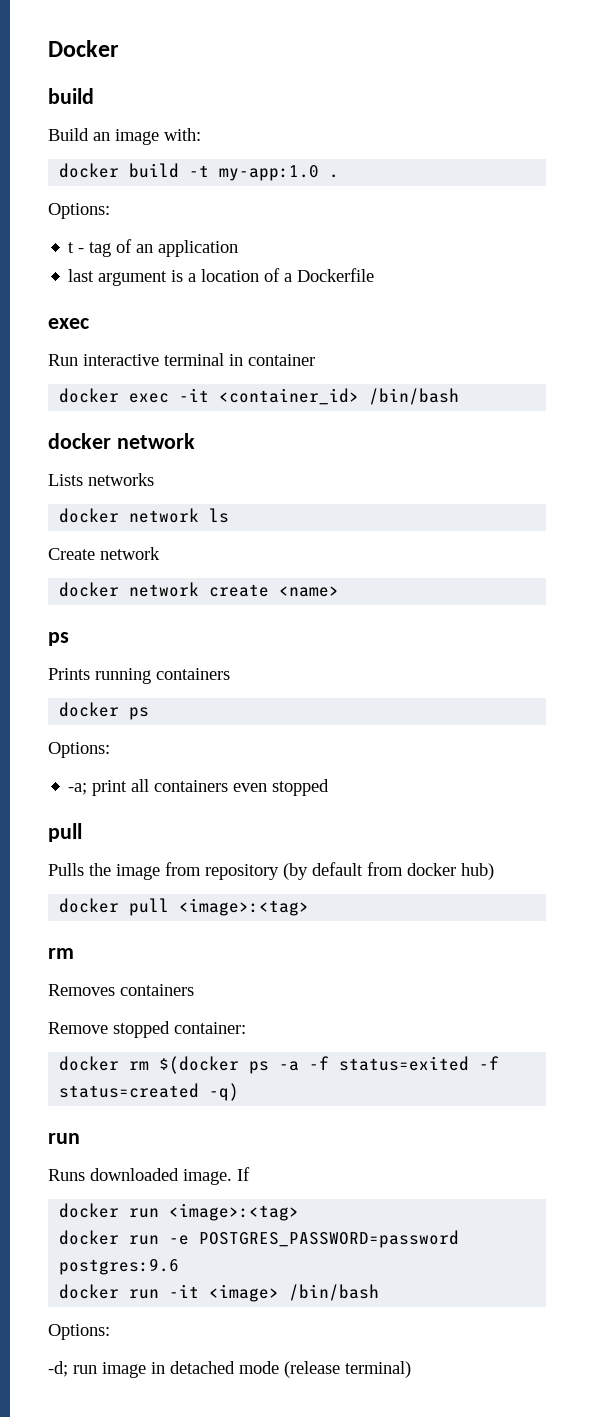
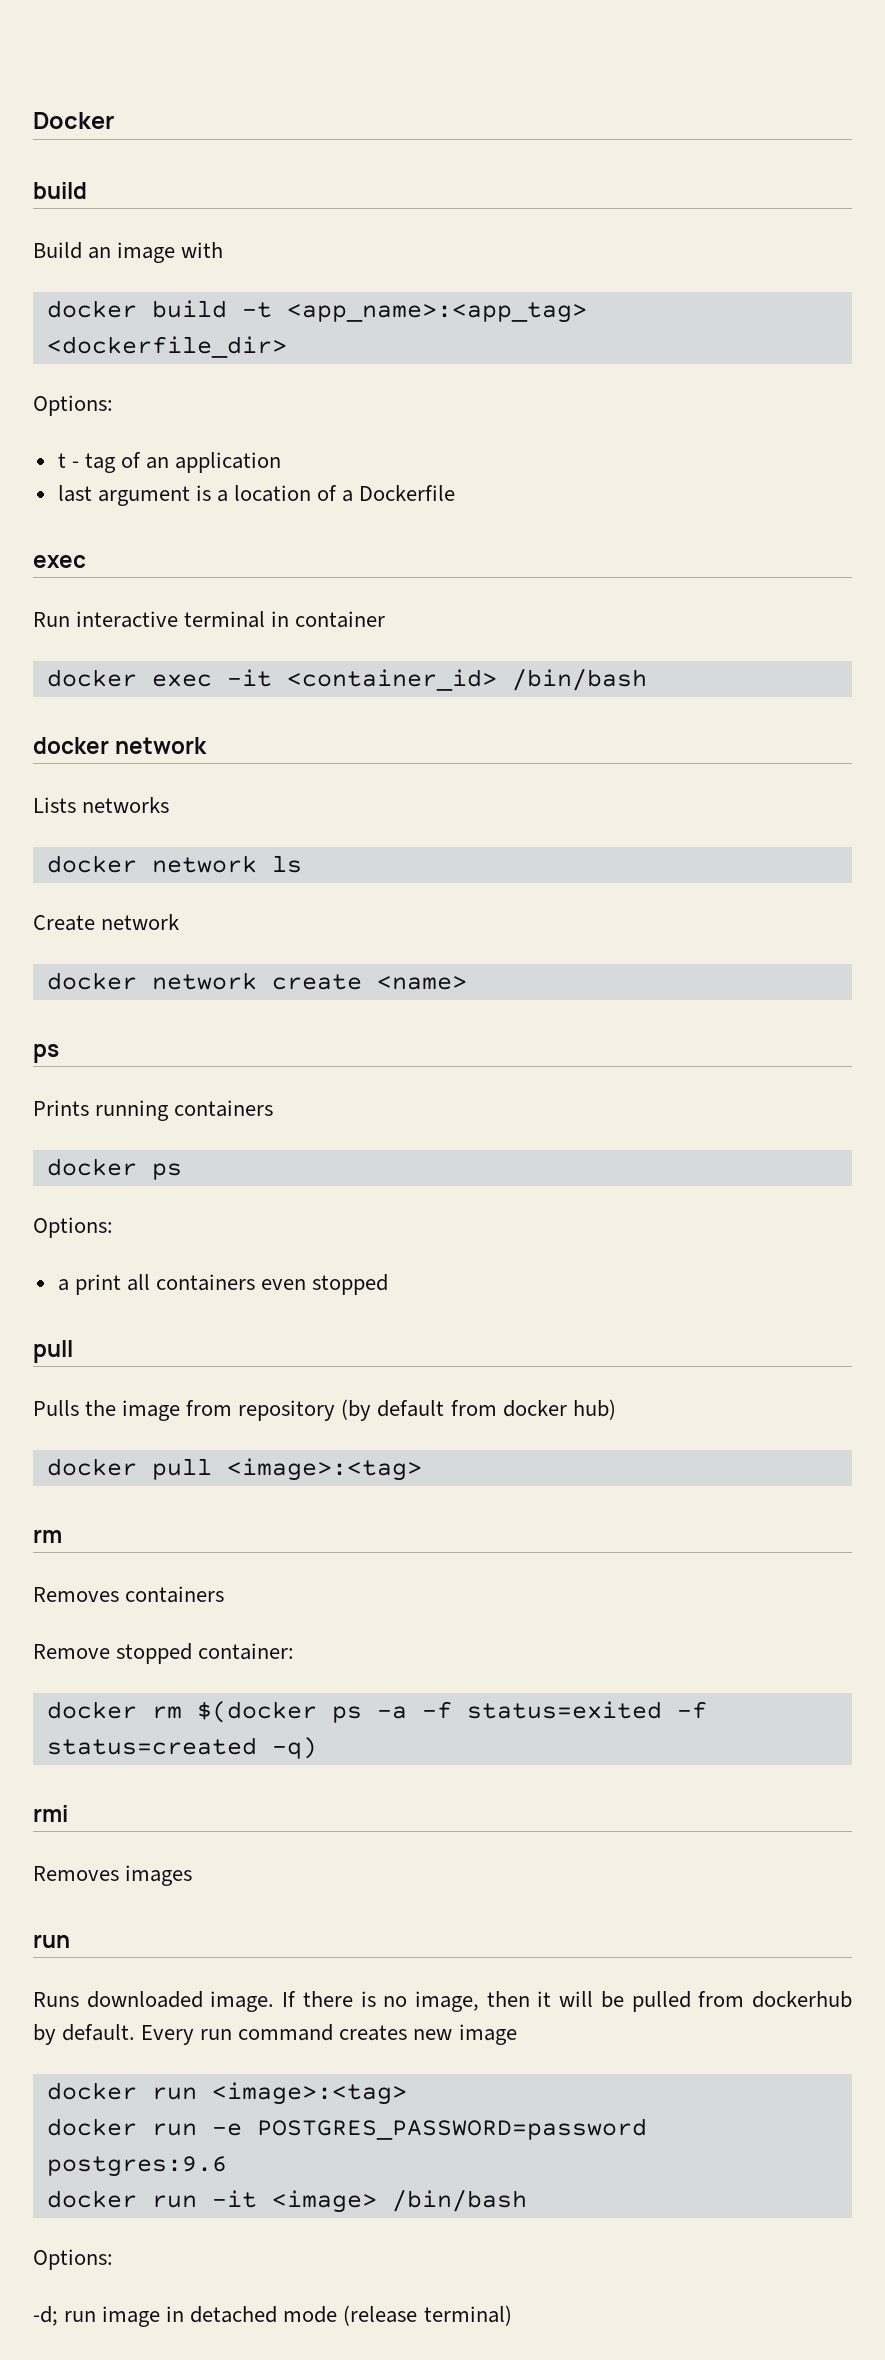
- Build an image with:
+ Build an image with
- docker build -t my-app:1.0 .
+ docker build -t <app_name>:<app_tag> <dockerfile_dir>
- -a; print all containers even stopped
+ a print all containers even stopped
+ rmi
+ Removes images
- If
+ If there is no image, then it will be pulled from dockerhub by default. Every run command creates new image

